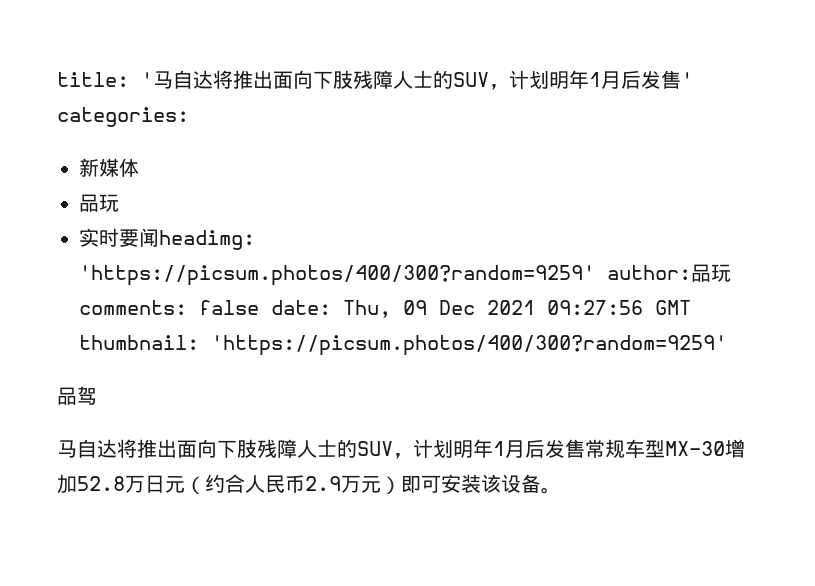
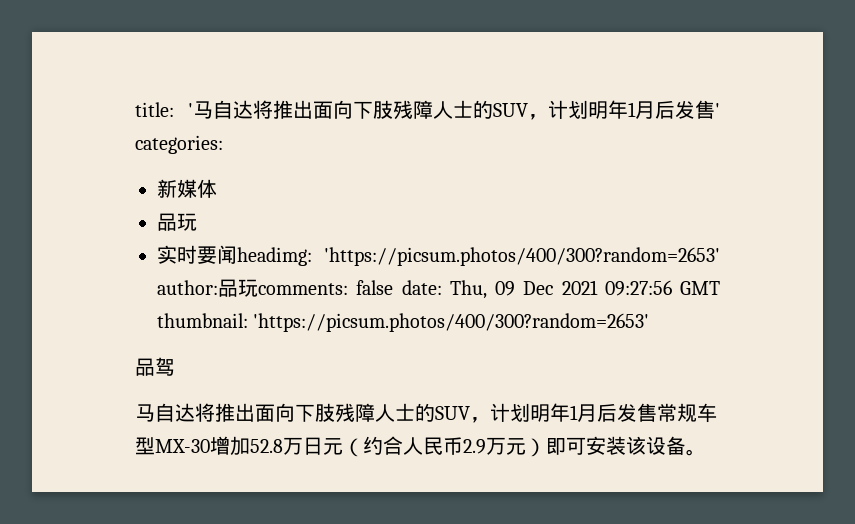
- 实时要闻headimg: 'https://picsum.photos/400/300?random=9259' author:品玩comments: false date: Thu, 09 Dec 2021 09:27:56 GMT thumbnail: 'https://picsum.photos/400/300?random=9259'
+ 实时要闻headimg: 'https://picsum.photos/400/300?random=2653' author:品玩comments: false date: Thu, 09 Dec 2021 09:27:56 GMT thumbnail: 'https://picsum.photos/400/300?random=2653'

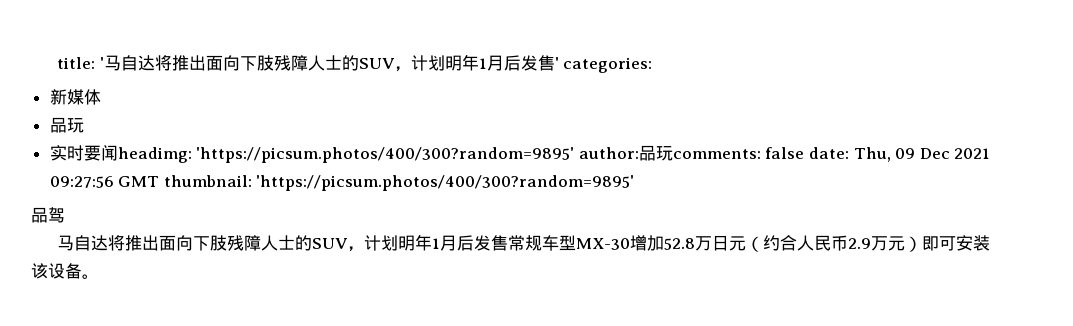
- 实时要闻headimg: 'https://picsum.photos/400/300?random=2653' author:品玩comments: false date: Thu, 09 Dec 2021 09:27:56 GMT thumbnail: 'https://picsum.photos/400/300?random=2653'
+ 实时要闻headimg: 'https://picsum.photos/400/300?random=9895' author:品玩comments: false date: Thu, 09 Dec 2021 09:27:56 GMT thumbnail: 'https://picsum.photos/400/300?random=9895'

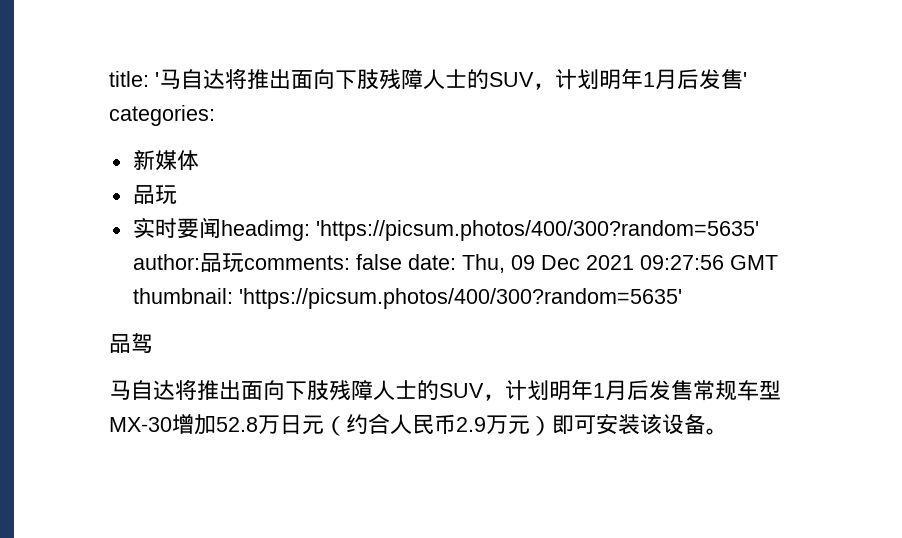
- 实时要闻headimg: 'https://picsum.photos/400/300?random=9895' author:品玩comments: false date: Thu, 09 Dec 2021 09:27:56 GMT thumbnail: 'https://picsum.photos/400/300?random=9895'
+ 实时要闻headimg: 'https://picsum.photos/400/300?random=5635' author:品玩comments: false date: Thu, 09 Dec 2021 09:27:56 GMT thumbnail: 'https://picsum.photos/400/300?random=5635'

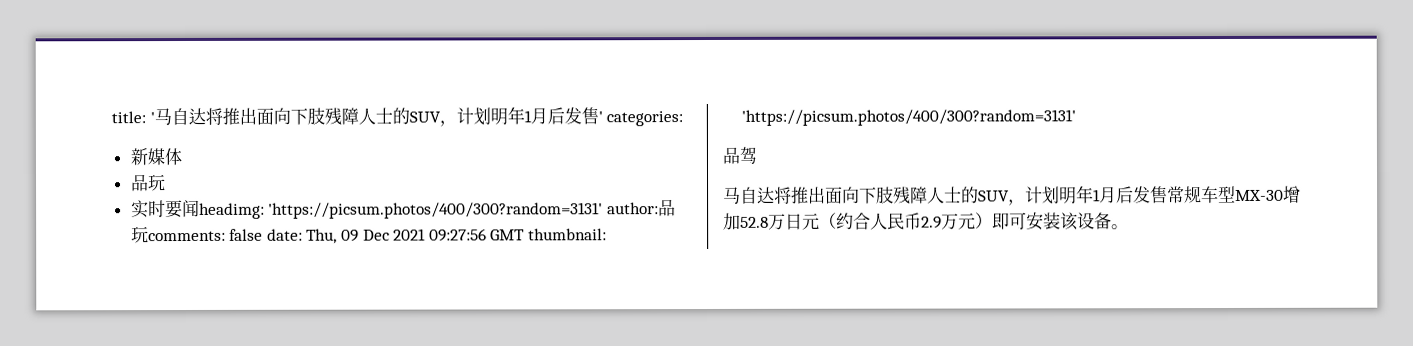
- 实时要闻headimg: 'https://picsum.photos/400/300?random=5635' author:品玩comments: false date: Thu, 09 Dec 2021 09:27:56 GMT thumbnail: 'https://picsum.photos/400/300?random=5635'
+ 实时要闻headimg: 'https://picsum.photos/400/300?random=3131' author:品玩comments: false date: Thu, 09 Dec 2021 09:27:56 GMT thumbnail: 'https://picsum.photos/400/300?random=3131'

